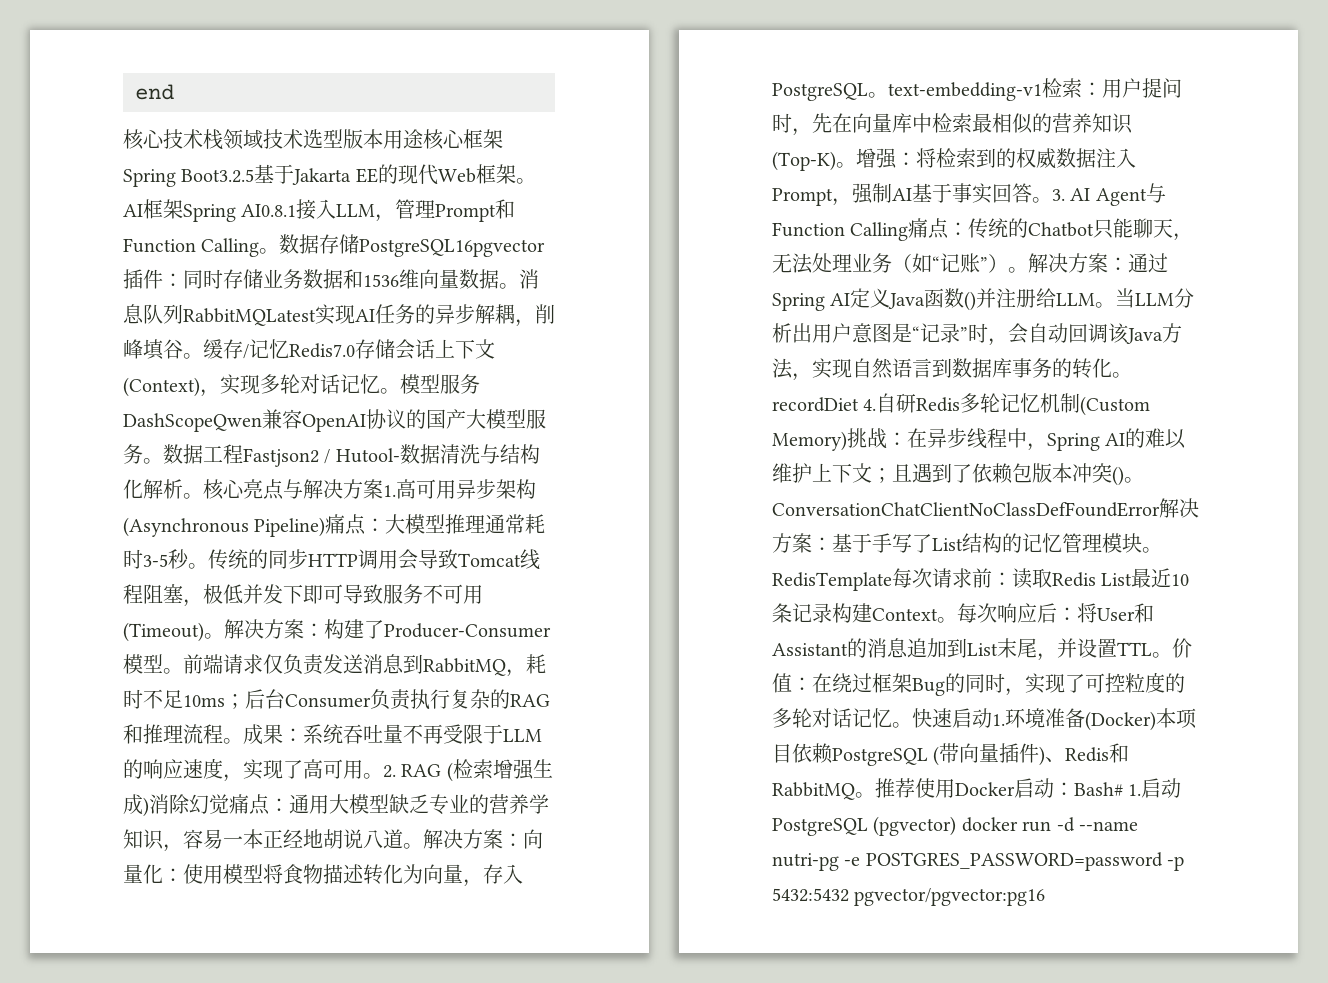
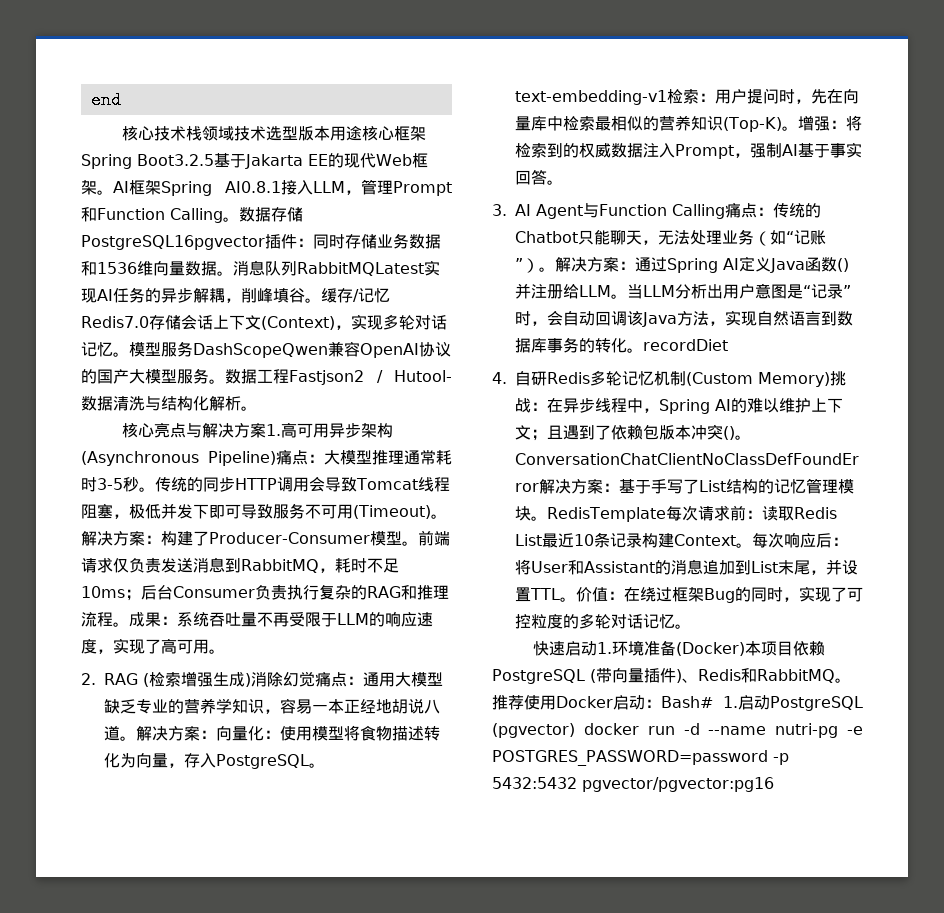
- 数据工程Fastjson2 / Hutool-数据清洗与结构化解析。核心亮点与解决方案1.高可用异步架构(Asynchronous Pipeline)痛点：大模型推理通常耗时3-5秒。
+ 数据工程Fastjson2 / Hutool-数据清洗与结构化解析。
+ 核心亮点与解决方案1.高可用异步架构(Asynchronous Pipeline)痛点：大模型推理通常耗时3-5秒。
- 成果：系统吞吐量不再受限于LLM的响应速度，实现了高可用。2. RAG (检索增强生成)消除幻觉痛点：通用大模型缺乏专业的营养学知识，容易一本正经地胡说八道。
+ 成果：系统吞吐量不再受限于LLM的响应速度，实现了高可用。
+ 2. RAG (检索增强生成)消除幻觉痛点：通用大模型缺乏专业的营养学知识，容易一本正经地胡说八道。
- 增强：将检索到的权威数据注入Prompt，强制AI基于事实回答。3. AI Agent与Function Calling痛点：传统的Chatbot只能聊天，无法处理业务（如“记账”）。
+ 增强：将检索到的权威数据注入Prompt，强制AI基于事实回答。
+ 3. AI Agent与Function Calling痛点：传统的Chatbot只能聊天，无法处理业务（如“记账”）。
- 当LLM分析出用户意图是“记录”时，会自动回调该Java方法，实现自然语言到数据库事务的转化。recordDiet 4.自研Redis多轮记忆机制(Custom Memory)挑战：在异步线程中，Spring AI的难以维护上下文；且遇到了依赖包版本冲突()。
+ 当LLM分析出用户意图是“记录”时，会自动回调该Java方法，实现自然语言到数据库事务的转化。recordDiet
+ 4.自研Redis多轮记忆机制(Custom Memory)挑战：在异步线程中，Spring AI的难以维护上下文；且遇到了依赖包版本冲突()。
- 价值：在绕过框架Bug的同时，实现了可控粒度的多轮对话记忆。快速启动1.环境准备(Docker)本项目依赖PostgreSQL (带向量插件)、Redis和RabbitMQ。
+ 价值：在绕过框架Bug的同时，实现了可控粒度的多轮对话记忆。
+ 快速启动1.环境准备(Docker)本项目依赖PostgreSQL (带向量插件)、Redis和RabbitMQ。

